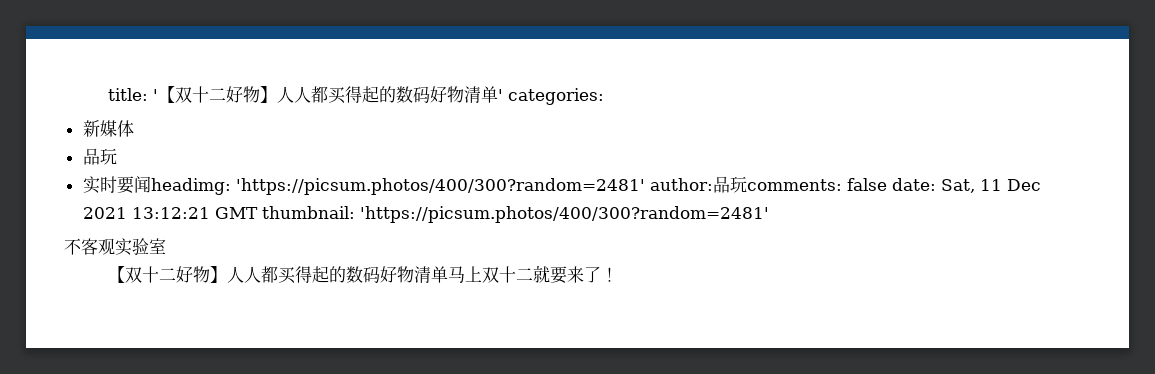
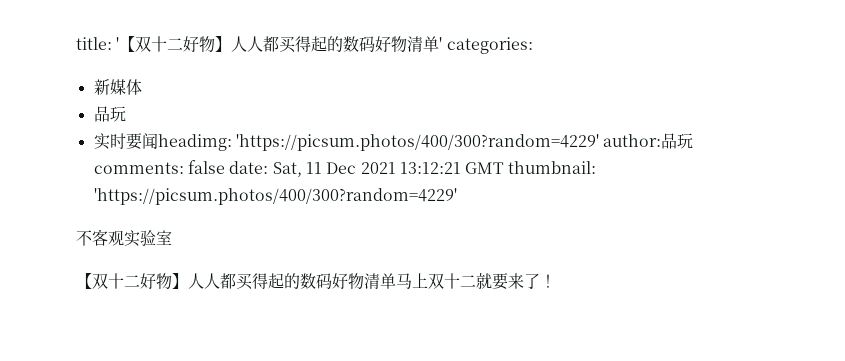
- 实时要闻headimg: 'https://picsum.photos/400/300?random=2481' author:品玩comments: false date: Sat, 11 Dec 2021 13:12:21 GMT thumbnail: 'https://picsum.photos/400/300?random=2481'
+ 实时要闻headimg: 'https://picsum.photos/400/300?random=4229' author:品玩comments: false date: Sat, 11 Dec 2021 13:12:21 GMT thumbnail: 'https://picsum.photos/400/300?random=4229'

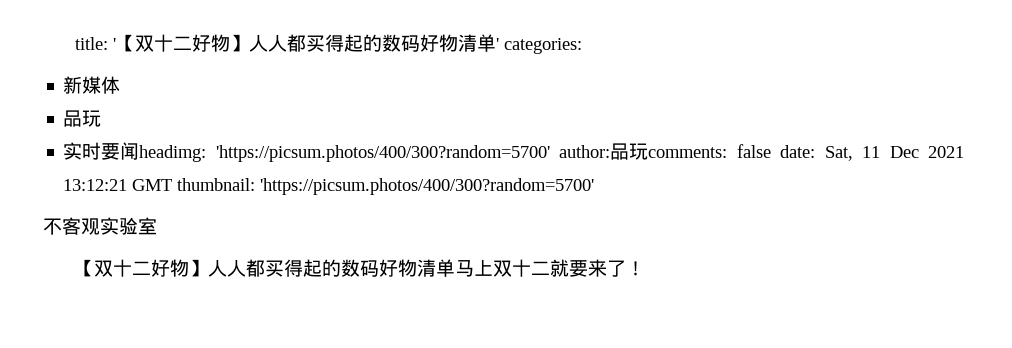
- 实时要闻headimg: 'https://picsum.photos/400/300?random=4229' author:品玩comments: false date: Sat, 11 Dec 2021 13:12:21 GMT thumbnail: 'https://picsum.photos/400/300?random=4229'
+ 实时要闻headimg: 'https://picsum.photos/400/300?random=5700' author:品玩comments: false date: Sat, 11 Dec 2021 13:12:21 GMT thumbnail: 'https://picsum.photos/400/300?random=5700'

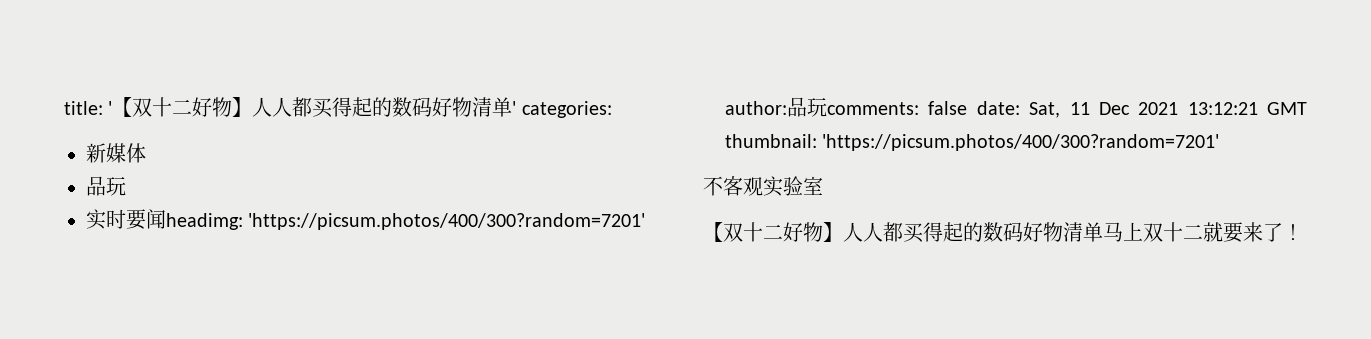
- 实时要闻headimg: 'https://picsum.photos/400/300?random=5700' author:品玩comments: false date: Sat, 11 Dec 2021 13:12:21 GMT thumbnail: 'https://picsum.photos/400/300?random=5700'
+ 实时要闻headimg: 'https://picsum.photos/400/300?random=7201' author:品玩comments: false date: Sat, 11 Dec 2021 13:12:21 GMT thumbnail: 'https://picsum.photos/400/300?random=7201'

